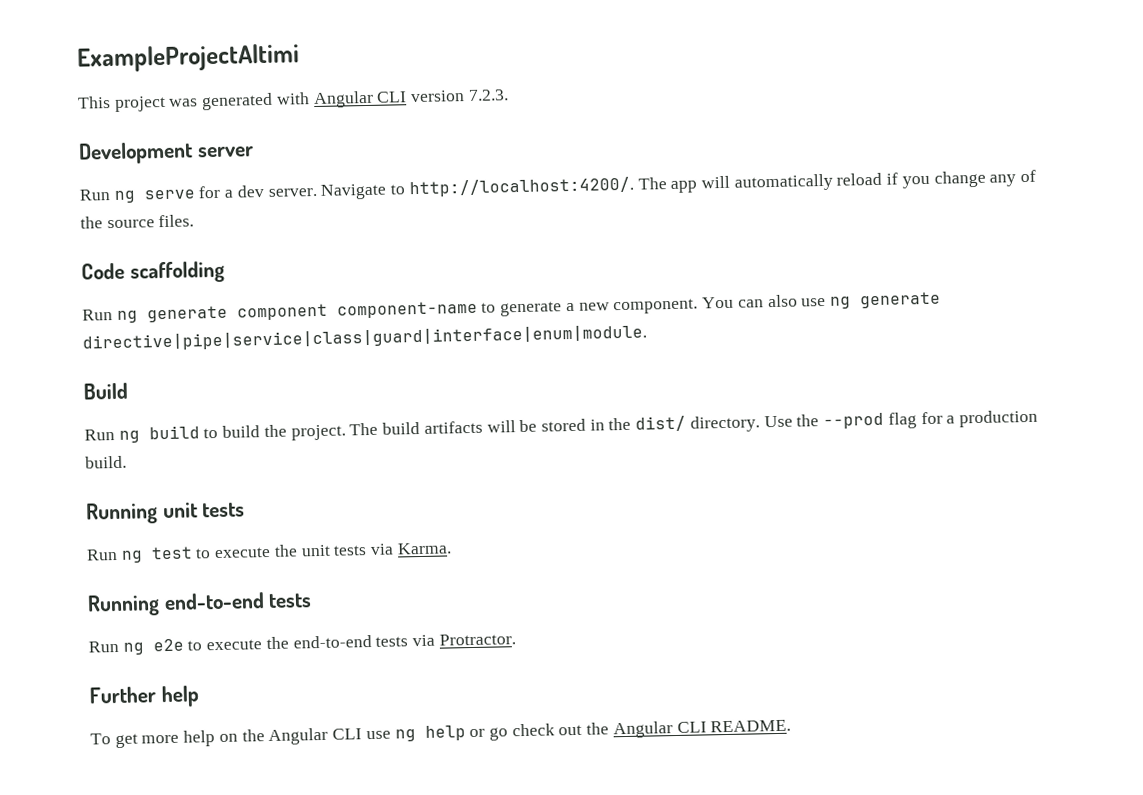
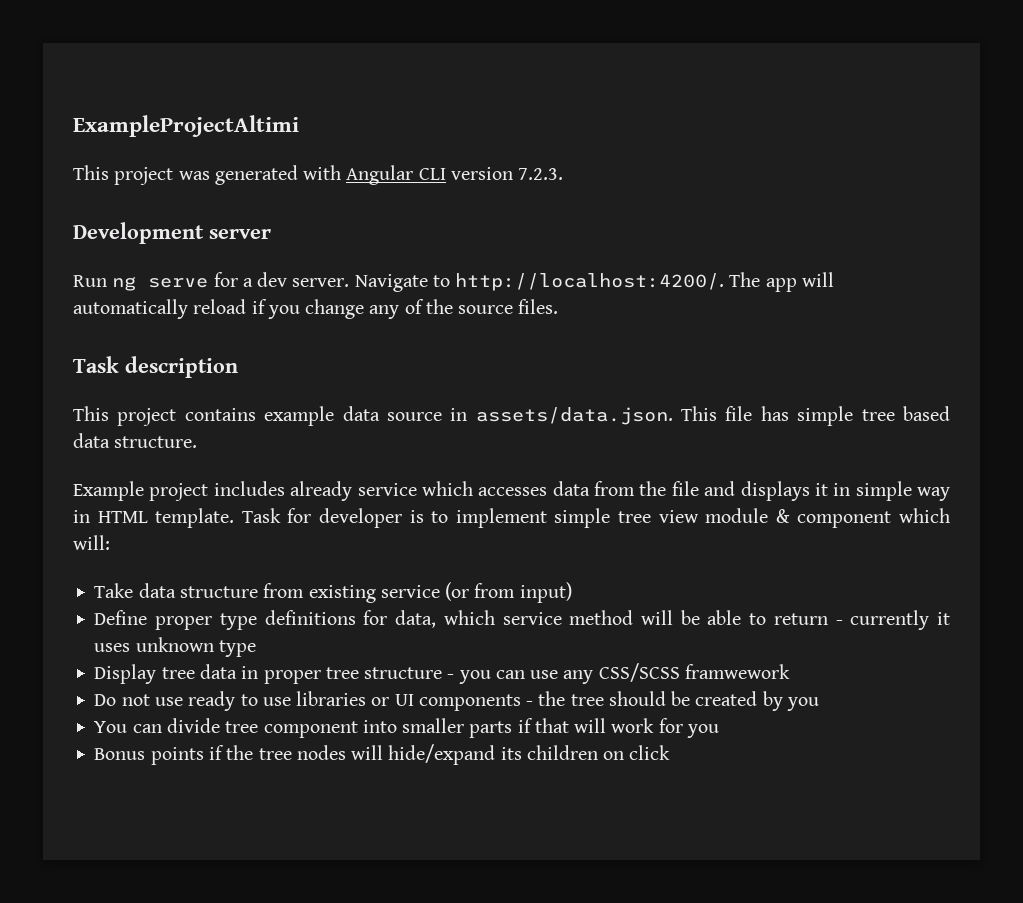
- Code scaffolding
- Run ng generate component component-name to generate a new component. You can also use ng generate directive|pipe|service|class|guard|interface|enum|module.
- Build
- Run ng build to build the project. The build artifacts will be stored in the dist/ directory. Use the --prod flag for a production build.
- Running unit tests
- Run ng test to execute the unit tests via Karma.
- Running end-to-end tests
- Run ng e2e to execute the end-to-end tests via Protractor.
- Further help
- To get more help on the Angular CLI use ng help or go check out the Angular CLI README.
+ Task description
+ This project contains example data source in assets/data.json. This file has simple tree based data structure.
+ Example project includes already service which accesses data from the file and displays it in simple way in HTML template. Task for developer is to implement simple tree view module & component which will:
+ Take data structure from existing service (or from input)
+ Define proper type definitions for data, which service method will be able to return - currently it uses unknown type
+ Display tree data in proper tree structure - you can use any CSS/SCSS framwework
+ Do not use ready to use libraries or UI components - the tree should be created by you
+ You can divide tree component into smaller parts if that will work for you
+ Bonus points if the tree nodes will hide/expand its children on click

